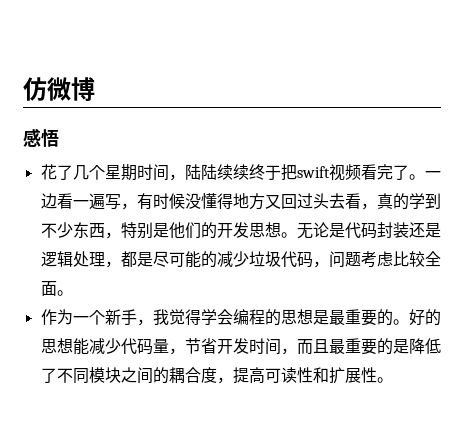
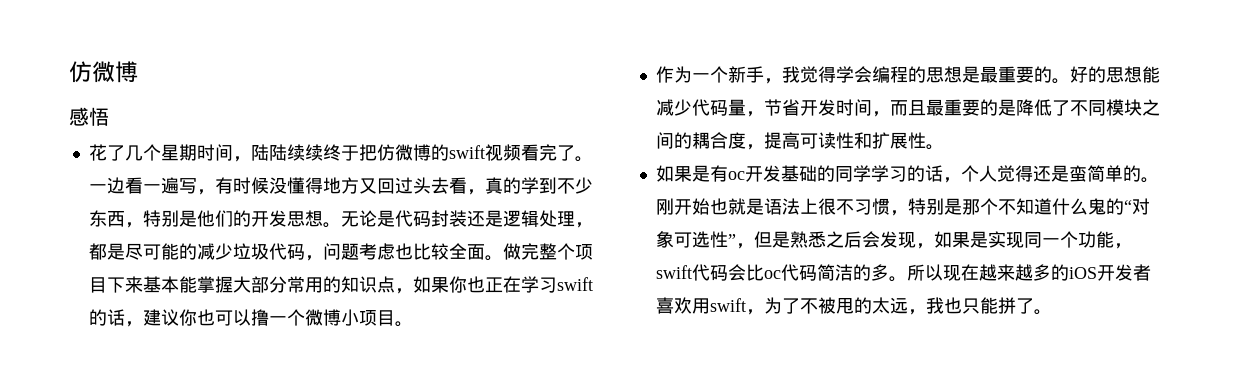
- 花了几个星期时间，陆陆续续终于把swift视频看完了。
+ 花了几个星期时间，陆陆续续终于把仿微博的swift视频看完了。
- 无论是代码封装还是逻辑处理，都是尽可能的减少垃圾代码，问题考虑比较全面。
+ 无论是代码封装还是逻辑处理，都是尽可能的减少垃圾代码，问题考虑也比较全面。做完整个项目下来基本能掌握大部分常用的知识点，如果你也正在学习swift的话，建议你也可以撸一个微博小项目。
+ 如果是有oc开发基础的同学学习的话，个人觉得还是蛮简单的。刚开始也就是语法上很不习惯，特别是那个不知道什么鬼的“对象可选性”，但是熟悉之后会发现，如果是实现同一个功能，swift代码会比oc代码简洁的多。所以现在越来越多的iOS开发者喜欢用swift，为了不被甩的太远，我也只能拼了。

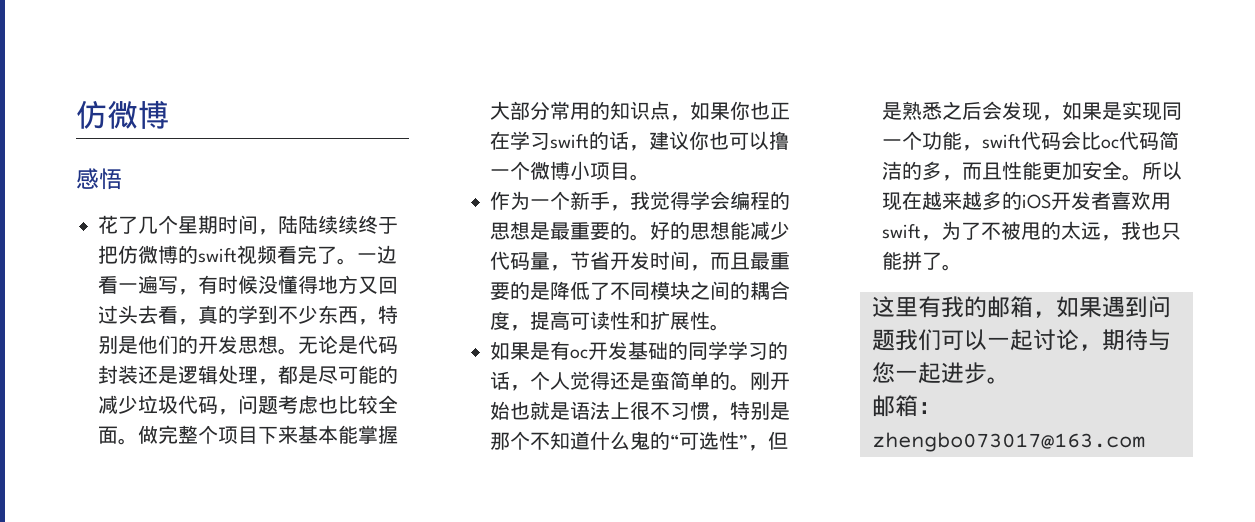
- 刚开始也就是语法上很不习惯，特别是那个不知道什么鬼的“对象可选性”，但是熟悉之后会发现，如果是实现同一个功能，swift代码会比oc代码简洁的多。
+ 刚开始也就是语法上很不习惯，特别是那个不知道什么鬼的“可选性”，但是熟悉之后会发现，如果是实现同一个功能，swift代码会比oc代码简洁的多，而且性能更加安全。
+ 这里有我的邮箱，如果遇到问题我们可以一起讨论，期待与您一起进步。
+ 邮箱：zhengbo073017@163.com

